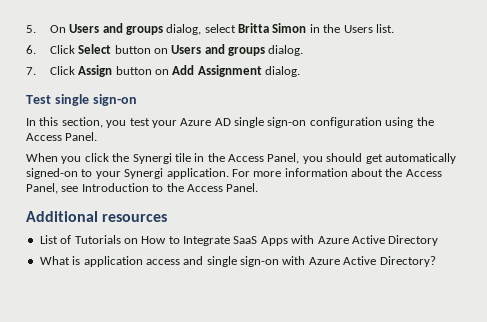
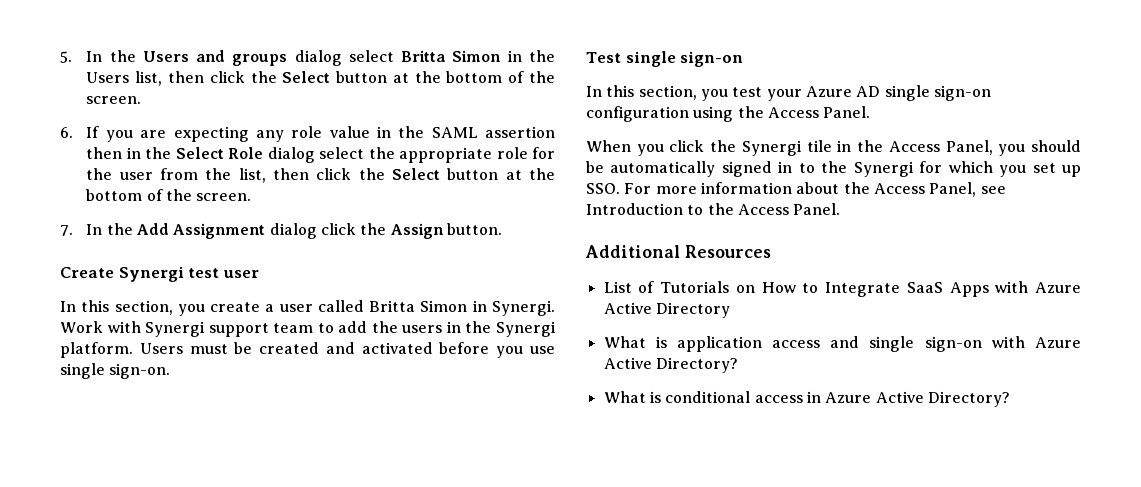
- 5. On Users and groups dialog, select Britta Simon in the Users list.
- 6. Click Select button on Users and groups dialog.
- 7. Click Assign button on Add Assignment dialog.
+ 5. In the Users and groups dialog select Britta Simon in the Users list, then click the Select button at the bottom of the screen.
+ 6. If you are expecting any role value in the SAML assertion then in the Select Role dialog select the appropriate role for the user from the list, then click the Select button at the bottom of the screen.
+ 7. In the Add Assignment dialog click the Assign button.
+ Create Synergi test user
+ In this section, you create a user called Britta Simon in Synergi. Work with Synergi support team to add the users in the Synergi platform. Users must be created and activated before you use single sign-on.
- When you click the Synergi tile in the Access Panel, you should get automatically signed-on to your Synergi application. For more information about the Access Panel, see Introduction to the Access Panel.
+ When you click the Synergi tile in the Access Panel, you should be automatically signed in to the Synergi for which you set up SSO. For more information about the Access Panel, see Introduction to the Access Panel.
- Additional resources
+ Additional Resources
+ What is conditional access in Azure Active Directory?

